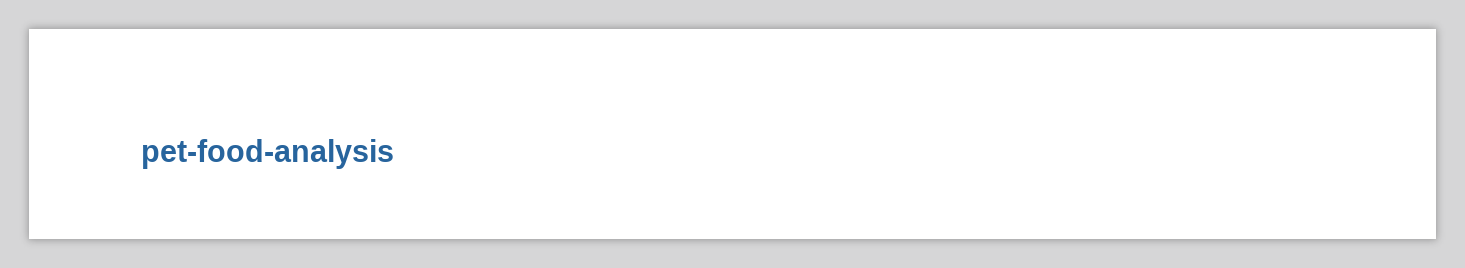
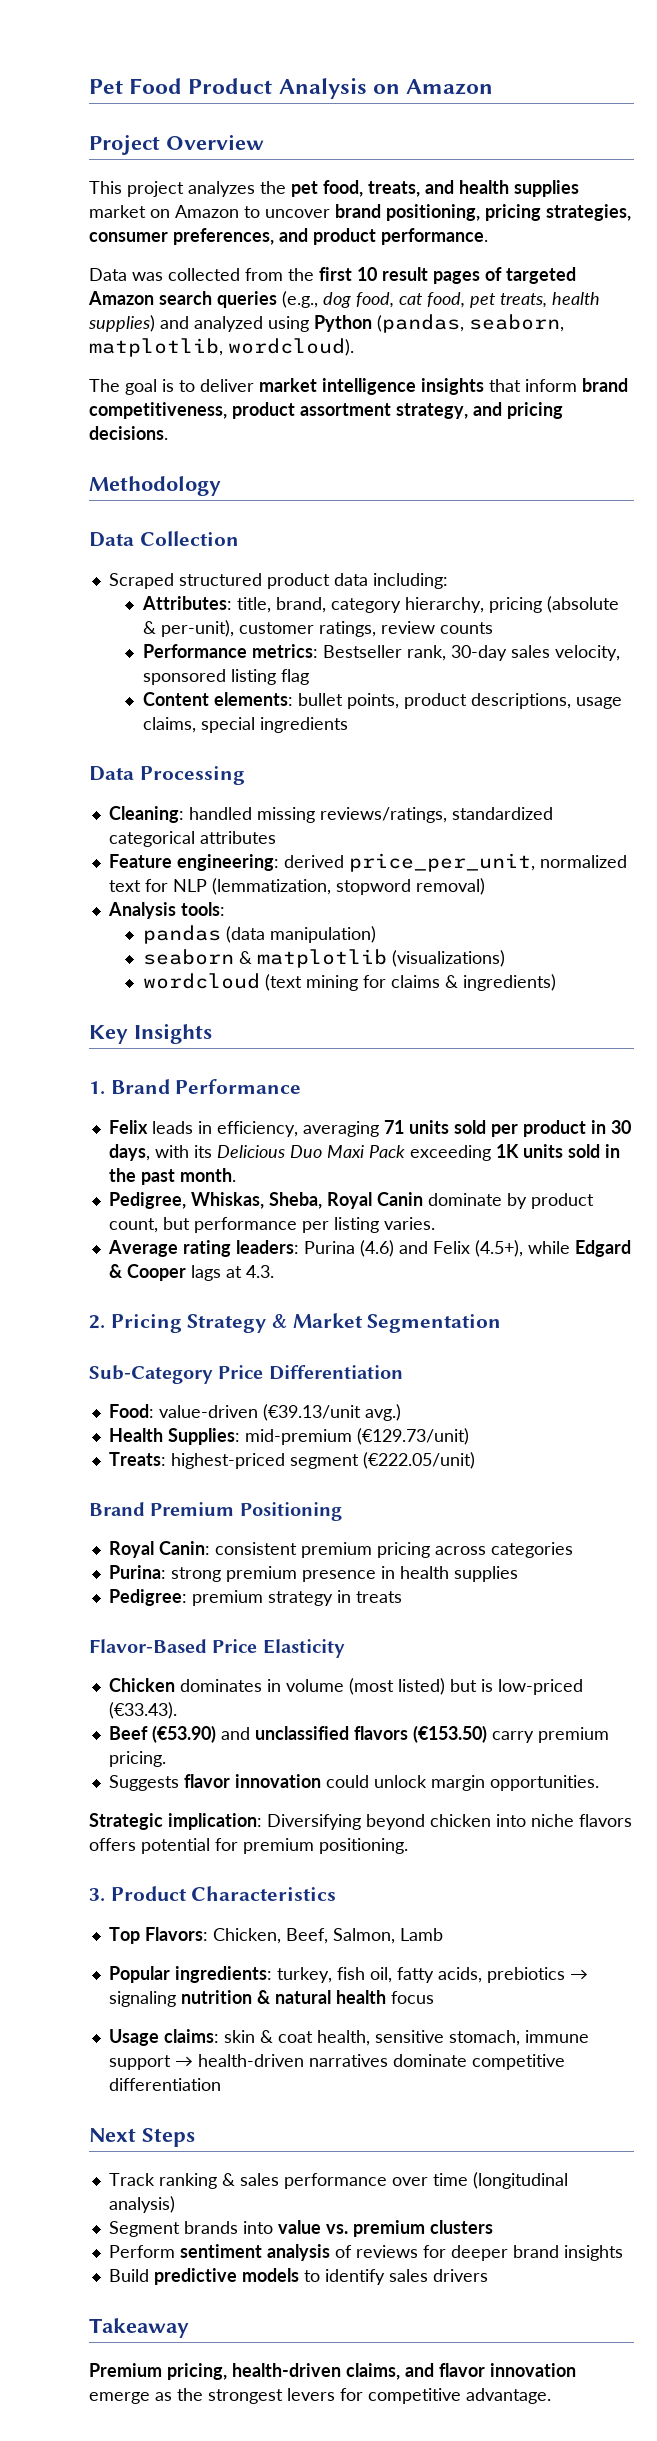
- pet-food-analysis
+ Pet Food Product Analysis on Amazon
+ Project Overview
+ This project analyzes the pet food, treats, and health supplies market on Amazon to uncover brand positioning, pricing strategies, consumer preferences, and product performance.
+ Data was collected from the first 10 result pages of targeted Amazon search queries (e.g., dog food, cat food, pet treats, health supplies) and analyzed using Python (pandas, seaborn, matplotlib, wordcloud).
+ The goal is to deliver market intelligence insights that inform brand competitiveness, product assortment strategy, and pricing decisions.
+ Methodology
+ Data Collection
+ Scraped structured product data including:
+ Attributes: title, brand, category hierarchy, pricing (absolute & per-unit), customer ratings, review counts
+ Performance metrics: Bestseller rank, 30-day sales velocity, sponsored listing flag
+ Content elements: bullet points, product descriptions, usage claims, special ingredients
+ Data Processing
+ Cleaning: handled missing reviews/ratings, standardized categorical attributes
+ Feature engineering: derived price_per_unit, normalized text for NLP (lemmatization, stopword removal)
+ Analysis tools:
+ pandas (data manipulation)
+ seaborn & matplotlib (visualizations)
+ wordcloud (text mining for claims & ingredients)
+ Key Insights
+ 1. Brand Performance
+ Felix leads in efficiency, averaging 71 units sold per product in 30 days, with its Delicious Duo Maxi Pack exceeding 1K units sold in the past month.
+ Pedigree, Whiskas, Sheba, Royal Canin dominate by product count, but performance per listing varies.
+ Average rating leaders: Purina (4.6) and Felix (4.5+), while Edgard & Cooper lags at 4.3.
+ 2. Pricing Strategy & Market Segmentation
+ Sub-Category Price Differentiation
+ Food: value-driven (€39.13/unit avg.)
+ Health Supplies: mid-premium (€129.73/unit)
+ Treats: highest-priced segment (€222.05/unit)
+ Brand Premium Positioning
+ Royal Canin: consistent premium pricing across categories
+ Purina: strong premium presence in health supplies
+ Pedigree: premium strategy in treats
+ Flavor-Based Price Elasticity
+ Chicken dominates in volume (most listed) but is low-priced (€33.43).
+ Beef (€53.90) and unclassified flavors (€153.50) carry premium pricing.
+ Suggests flavor innovation could unlock margin opportunities.
+ Strategic implication: Diversifying beyond chicken into niche flavors offers potential for premium positioning.
+ 3. Product Characteristics
+ Top Flavors: Chicken, Beef, Salmon, Lamb
+ Popular ingredients: turkey, fish oil, fatty acids, prebiotics → signaling nutrition & natural health focus
+ Usage claims: skin & coat health, sensitive stomach, immune support → health-driven narratives dominate competitive differentiation
+ Next Steps
+ Track ranking & sales performance over time (longitudinal analysis)
+ Segment brands into value vs. premium clusters
+ Perform sentiment analysis of reviews for deeper brand insights
+ Build predictive models to identify sales drivers
+ Takeaway
+ Premium pricing, health-driven claims, and flavor innovation emerge as the strongest levers for competitive advantage.

